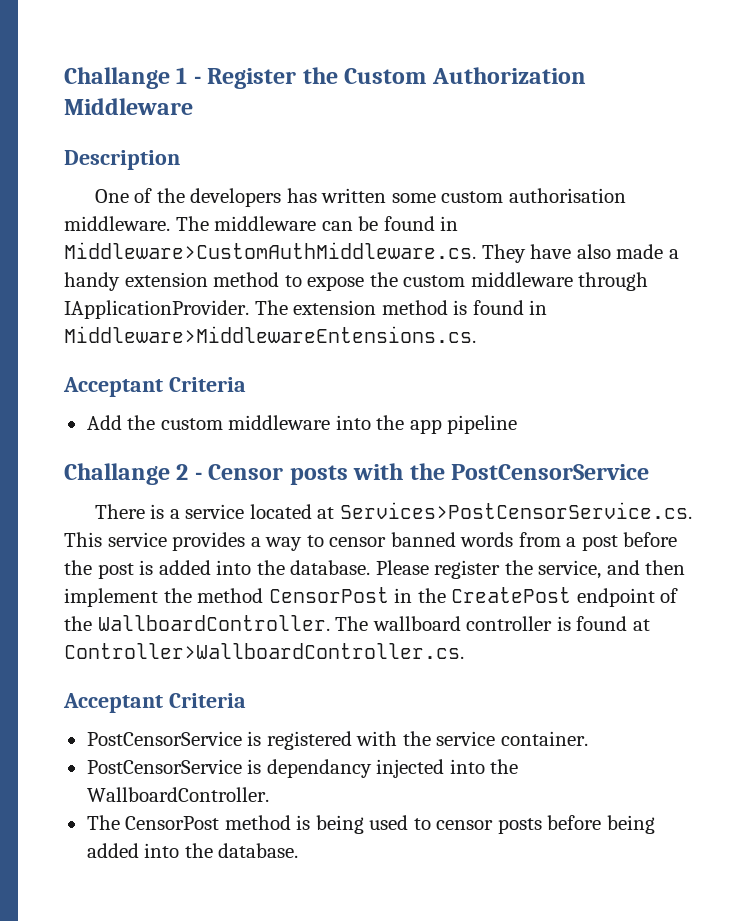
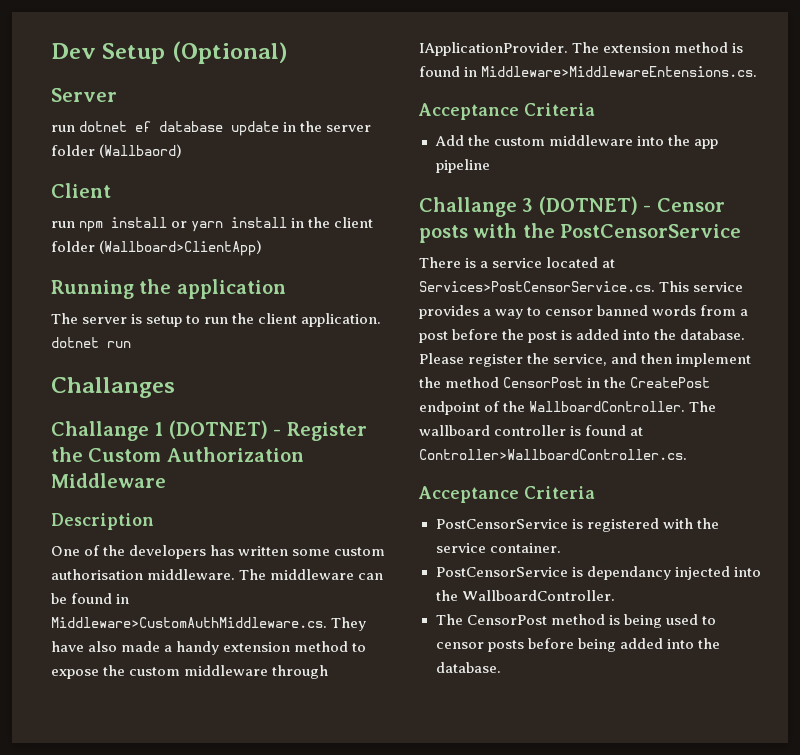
+ Dev Setup (Optional)
+ Server
+ run dotnet ef database update in the server folder (Wallbaord)
+ Client
+ run npm install or yarn install in the client folder (Wallboard>ClientApp)
+ Running the application
+ The server is setup to run the client application. dotnet run
+ Challanges
- Challange 1 - Register the Custom Authorization Middleware
+ Challange 1 (DOTNET) - Register the Custom Authorization Middleware
  The extension method is found in Middleware>MiddlewareEntensions.cs.
- Acceptant Criteria
+ Acceptance Criteria
- Challange 2 - Censor posts with the PostCensorService
+ Challange 3 (DOTNET) - Censor posts with the PostCensorService
  The wallboard controller is found at Controller>WallboardController.cs.
- Acceptant Criteria
+ Acceptance Criteria

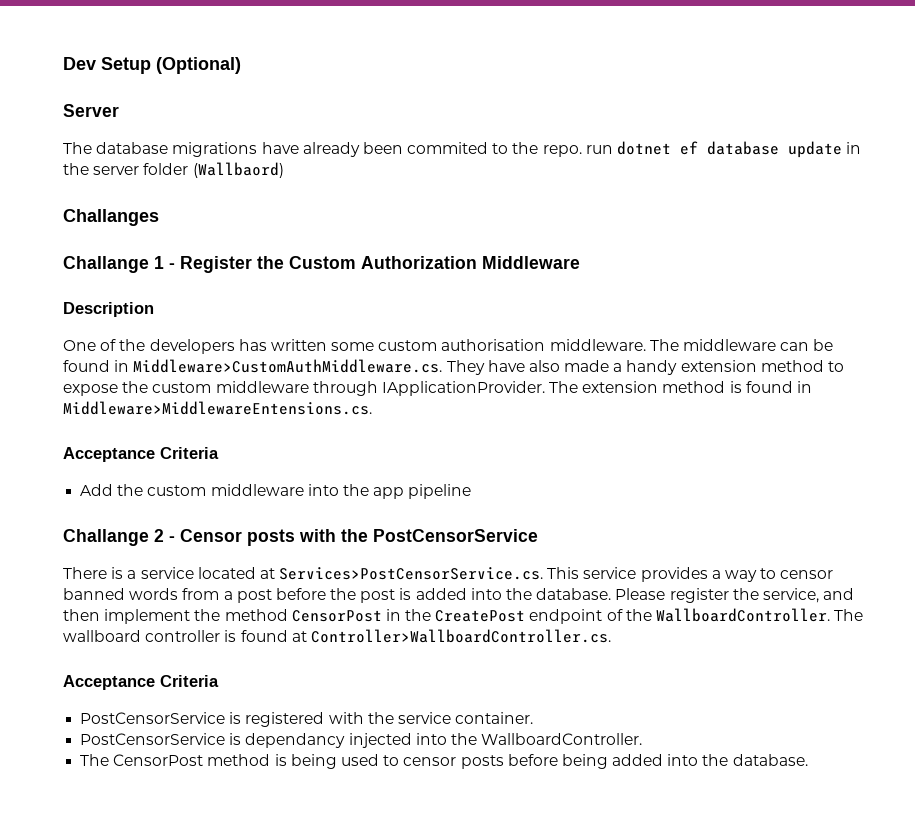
- run dotnet ef database update in the server folder (Wallbaord)
+ The database migrations have already been commited to the repo. run dotnet ef database update in the server folder (Wallbaord)
- Client
- run npm install or yarn install in the client folder (Wallboard>ClientApp)
- Running the application
- The server is setup to run the client application. dotnet run
- Challange 1 (DOTNET) - Register the Custom Authorization Middleware
+ Challange 1 - Register the Custom Authorization Middleware
- Challange 3 (DOTNET) - Censor posts with the PostCensorService
+ Challange 2 - Censor posts with the PostCensorService

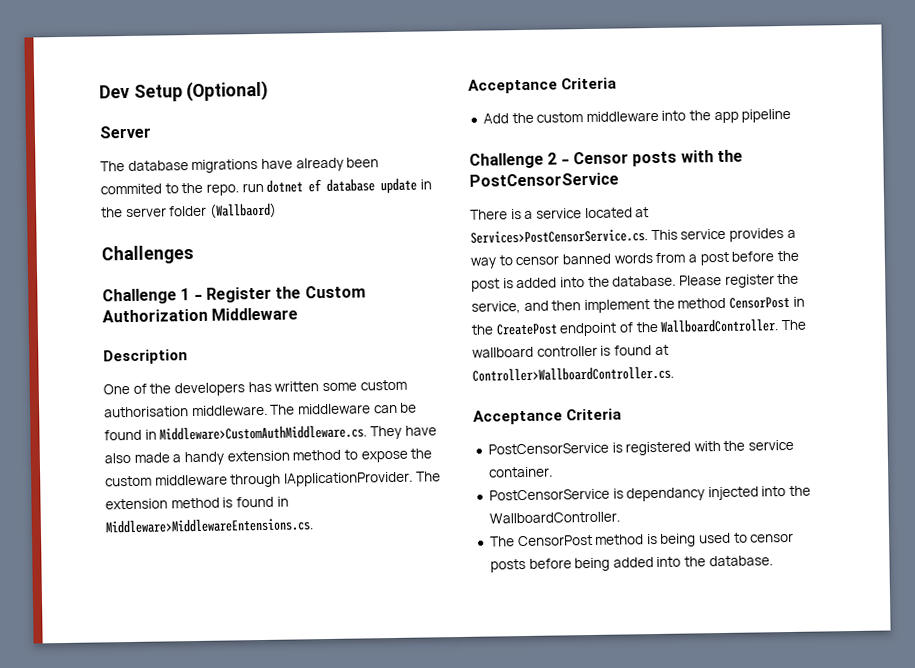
- Challanges
- Challange 1 - Register the Custom Authorization Middleware
+ Challenges
+ Challenge 1 - Register the Custom Authorization Middleware
- Challange 2 - Censor posts with the PostCensorService
+ Challenge 2 - Censor posts with the PostCensorService

